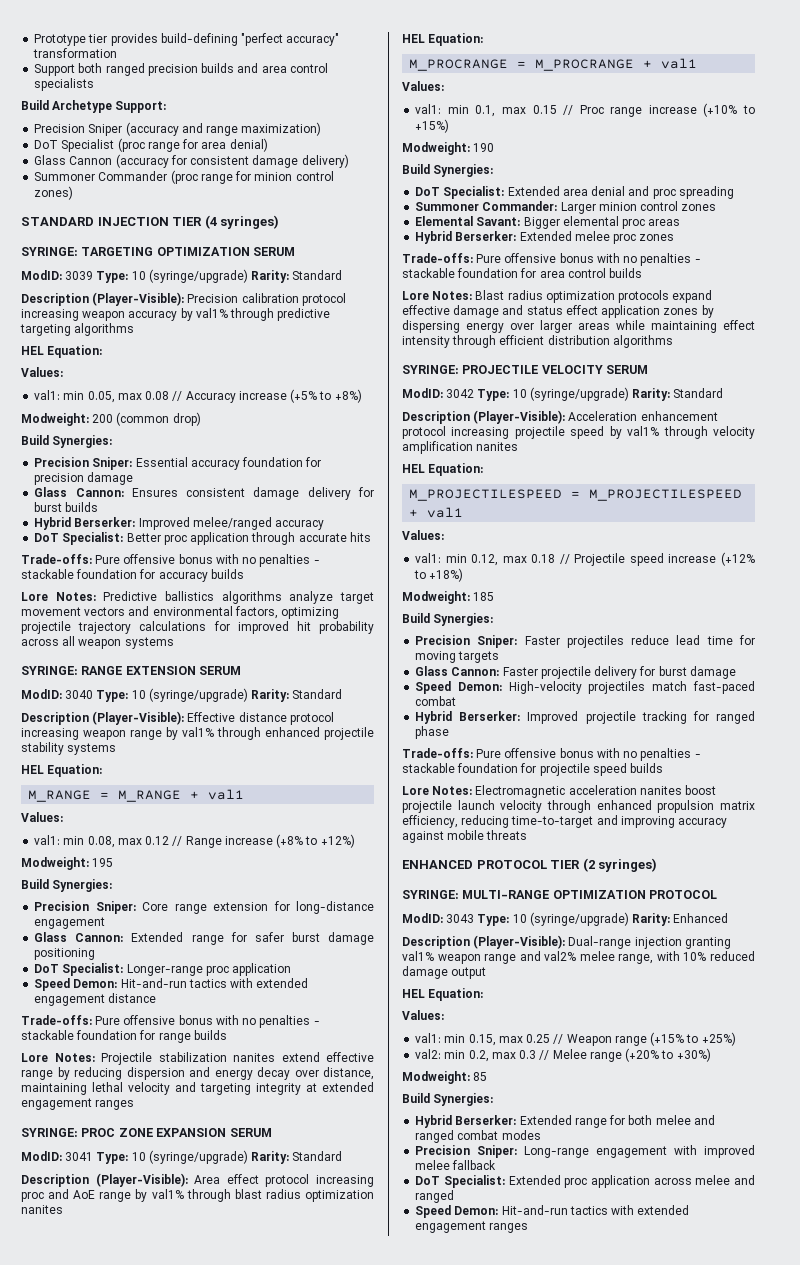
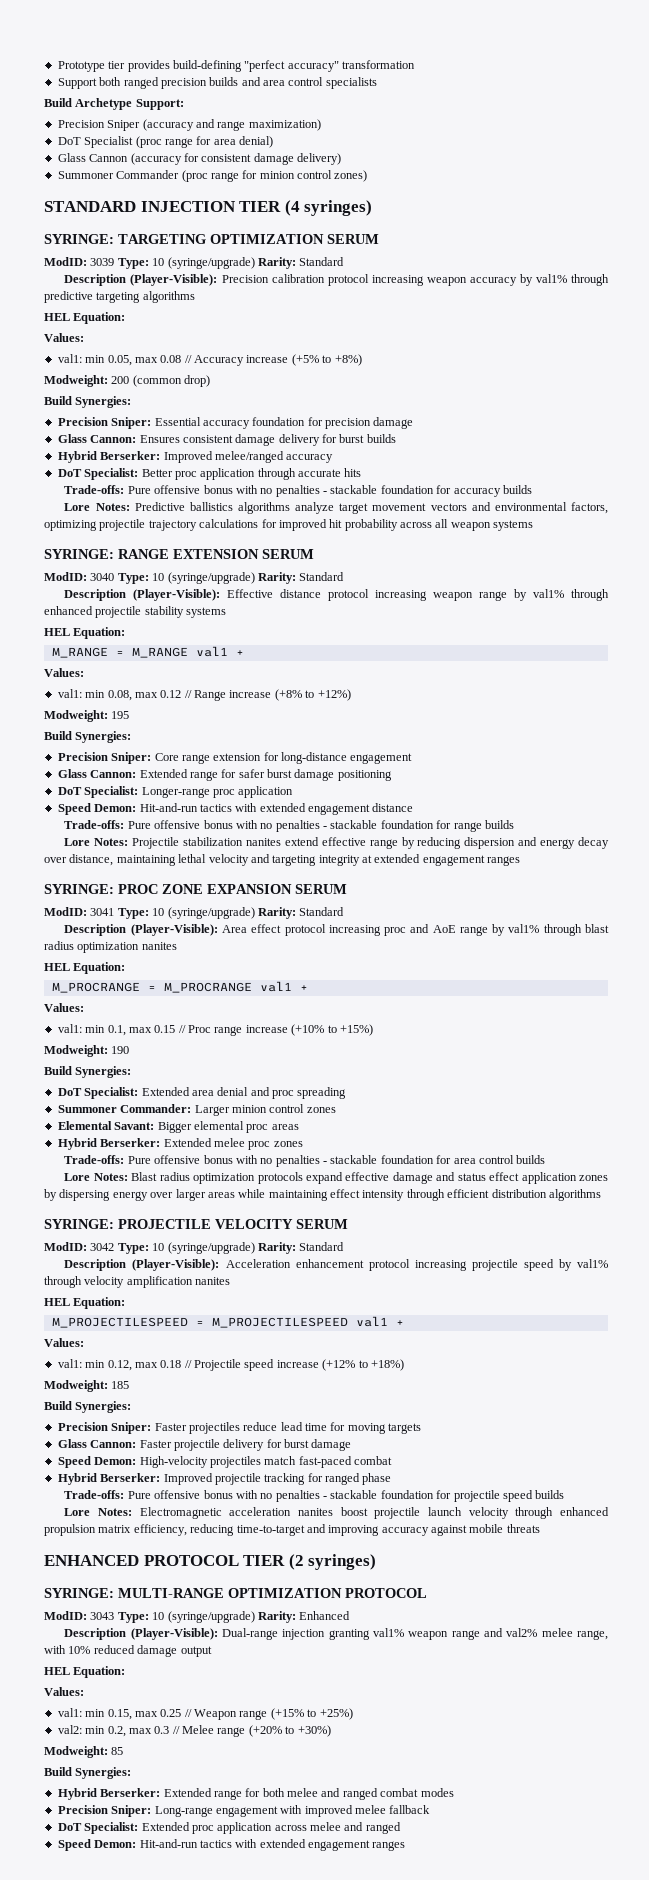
- M_RANGE = M_RANGE + val1
+ M_RANGE = M_RANGE val1 +
- M_PROCRANGE = M_PROCRANGE + val1
+ M_PROCRANGE = M_PROCRANGE val1 +
- M_PROJECTILESPEED = M_PROJECTILESPEED + val1
+ M_PROJECTILESPEED = M_PROJECTILESPEED val1 +

